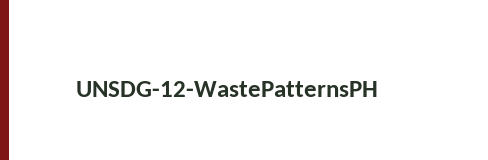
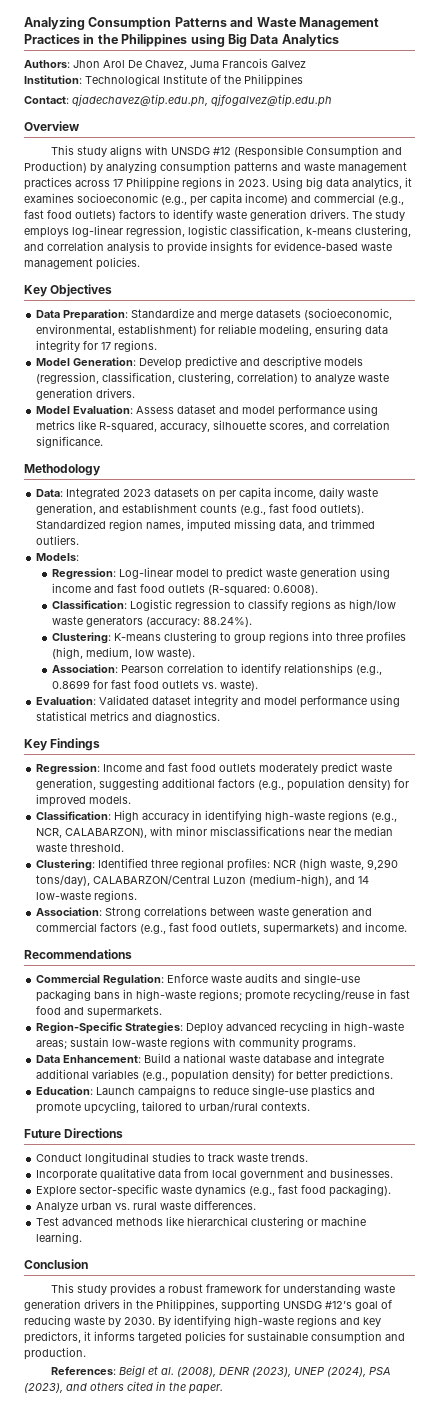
- UNSDG-12-WastePatternsPH
+ Analyzing Consumption Patterns and Waste Management Practices in the Philippines using Big Data Analytics
+ Authors: Jhon Arol De Chavez, Juma Francois Galvez
+ Institution: Technological Institute of the Philippines
+ Contact: qjadechavez@tip.edu.ph, qjfogalvez@tip.edu.ph
+ Overview
+ This study aligns with UNSDG #12 (Responsible Consumption and Production) by analyzing consumption patterns and waste management practices across 17 Philippine regions in 2023. Using big data analytics, it examines socioeconomic (e.g., per capita income) and commercial (e.g., fast food outlets) factors to identify waste generation drivers. The study employs log-linear regression, logistic classification, k-means clustering, and correlation analysis to provide insights for evidence-based waste management policies.
+ Key Objectives
+ Data Preparation: Standardize and merge datasets (socioeconomic, environmental, establishment) for reliable modeling, ensuring data integrity for 17 regions.
+ Model Generation: Develop predictive and descriptive models (regression, classification, clustering, correlation) to analyze waste generation drivers.
+ Model Evaluation: Assess dataset and model performance using metrics like R-squared, accuracy, silhouette scores, and correlation significance.
+ Methodology
+ Data: Integrated 2023 datasets on per capita income, daily waste generation, and establishment counts (e.g., fast food outlets). Standardized region names, imputed missing data, and trimmed outliers.
+ Models:
+ Regression: Log-linear model to predict waste generation using income and fast food outlets (R-squared: 0.6008).
+ Classification: Logistic regression to classify regions as high/low waste generators (accuracy: 88.24%).
+ Clustering: K-means clustering to group regions into three profiles (high, medium, low waste).
+ Association: Pearson correlation to identify relationships (e.g., 0.8699 for fast food outlets vs. waste).
+ Evaluation: Validated dataset integrity and model performance using statistical metrics and diagnostics.
+ Key Findings
+ Regression: Income and fast food outlets moderately predict waste generation, suggesting additional factors (e.g., population density) for improved models.
+ Classification: High accuracy in identifying high-waste regions (e.g., NCR, CALABARZON), with minor misclassifications near the median waste threshold.
+ Clustering: Identified three regional profiles: NCR (high waste, 9,290 tons/day), CALABARZON/Central Luzon (medium-high), and 14 low-waste regions.
+ Association: Strong correlations between waste generation and commercial factors (e.g., fast food outlets, supermarkets) and income.
+ Recommendations
+ Commercial Regulation: Enforce waste audits and single-use packaging bans in high-waste regions; promote recycling/reuse in fast food and supermarkets.
+ Region-Specific Strategies: Deploy advanced recycling in high-waste areas; sustain low-waste regions with community programs.
+ Data Enhancement: Build a national waste database and integrate additional variables (e.g., population density) for better predictions.
+ Education: Launch campaigns to reduce single-use plastics and promote upcycling, tailored to urban/rural contexts.
+ Future Directions
+ Conduct longitudinal studies to track waste trends.
+ Incorporate qualitative data from local government and businesses.
+ Explore sector-specific waste dynamics (e.g., fast food packaging).
+ Analyze urban vs. rural waste differences.
+ Test advanced methods like hierarchical clustering or machine learning.
+ Conclusion
+ This study provides a robust framework for understanding waste generation drivers in the Philippines, supporting UNSDG #12’s goal of reducing waste by 2030. By identifying high-waste regions and key predictors, it informs targeted policies for sustainable consumption and production.
+ References: Beigl et al. (2008), DENR (2023), UNEP (2024), PSA (2023), and others cited in the paper.

